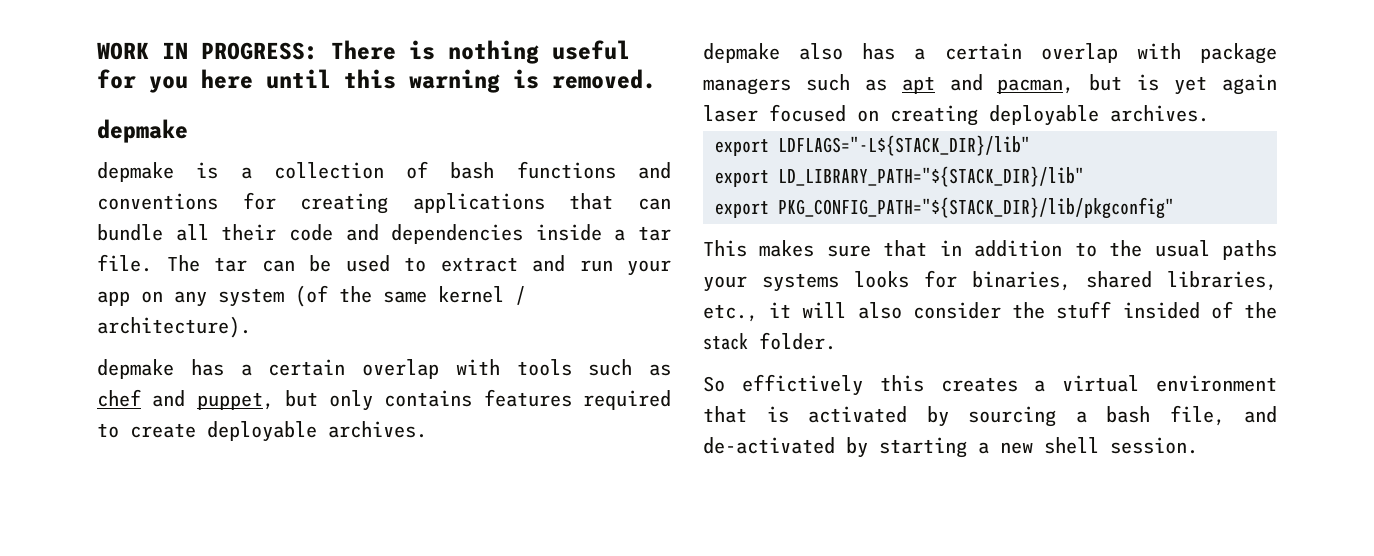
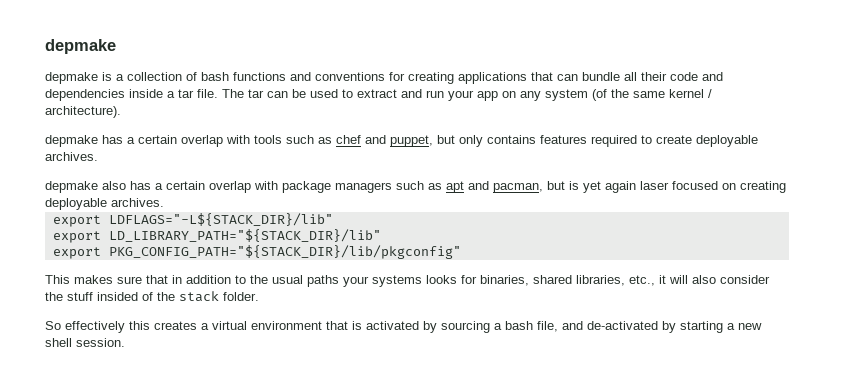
- WORK IN PROGRESS: There is nothing useful for you here until this warning is removed.
- So effictively this creates a virtual environment that is activated by sourcing a bash file, and de-activated by starting a new shell session.
+ So effectively this creates a virtual environment that is activated by sourcing a bash file, and de-activated by starting a new shell session.

